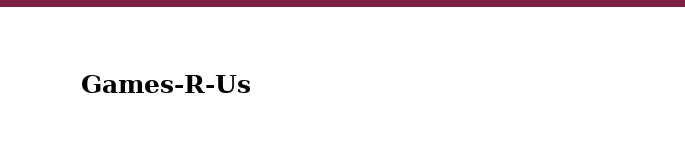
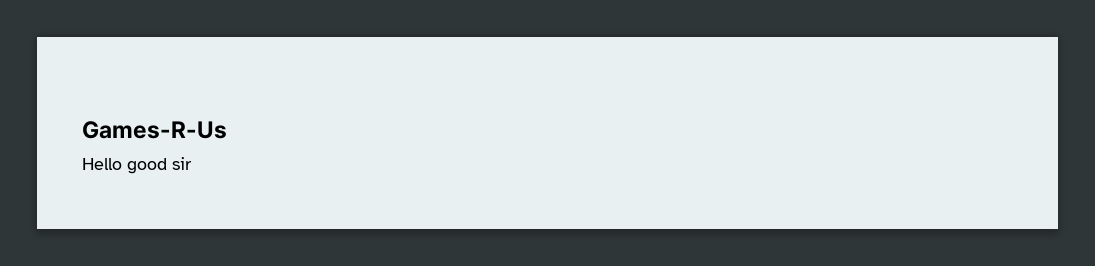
+ Hello good sir

